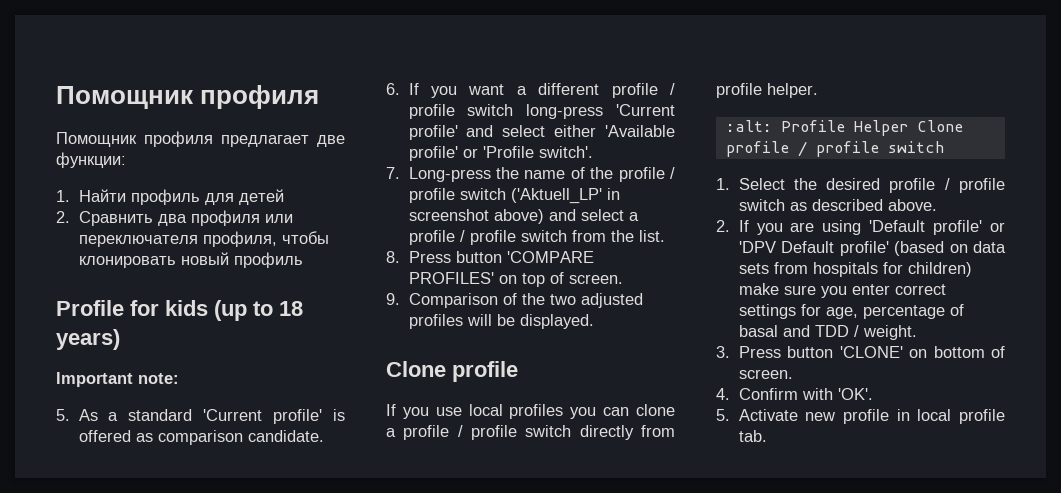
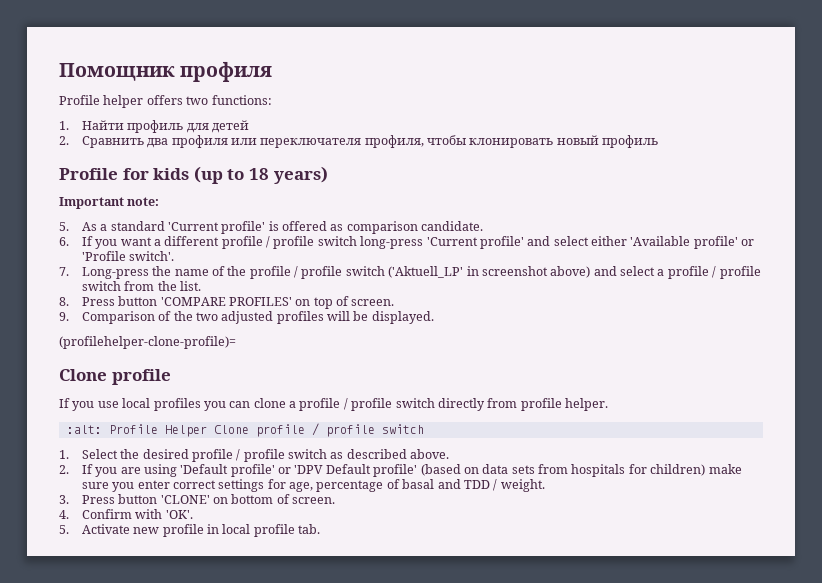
- Помощник профиля предлагает две функции:
+ Profile helper offers two functions:
+ (profilehelper-clone-profile)=

